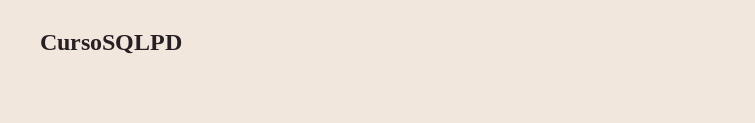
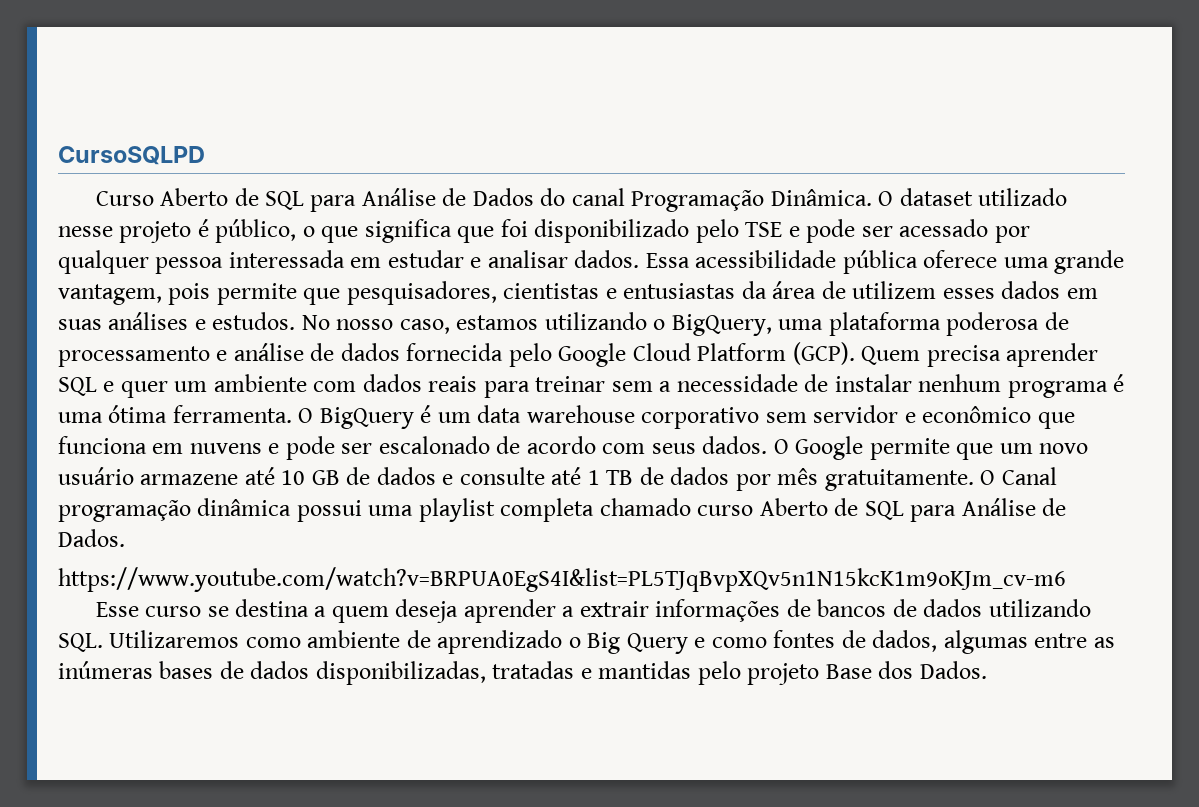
+ Curso Aberto de SQL para Análise de Dados do canal Programação Dinâmica. O dataset utilizado nesse projeto é público, o que significa que foi disponibilizado pelo TSE e pode ser acessado por qualquer pessoa interessada em estudar e analisar dados. Essa acessibilidade pública oferece uma grande vantagem, pois permite que pesquisadores, cientistas e entusiastas da área de utilizem esses dados em suas análises e estudos. No nosso caso, estamos utilizando o BigQuery, uma plataforma poderosa de processamento e análise de dados fornecida pelo Google Cloud Platform (GCP). Quem precisa aprender SQL e quer um ambiente com dados reais para treinar sem a necessidade de instalar nenhum programa é uma ótima ferramenta. O BigQuery é um data warehouse corporativo sem servidor e econômico que funciona em nuvens e pode ser escalonado de acordo com seus dados. O Google permite que um novo usuário armazene até 10 GB de dados e consulte até 1 TB de dados por mês gratuitamente. O Canal programação dinâmica possui uma playlist completa chamado curso Aberto de SQL para Análise de Dados.
+ https://www.youtube.com/watch?v=BRPUA0EgS4I&list=PL5TJqBvpXQv5n1N15kcK1m9oKJm_cv-m6
+ Esse curso se destina a quem deseja aprender a extrair informações de bancos de dados utilizando SQL. Utilizaremos como ambiente de aprendizado o Big Query e como fontes de dados, algumas entre as inúmeras bases de dados disponibilizadas, tratadas e mantidas pelo projeto Base dos Dados.

